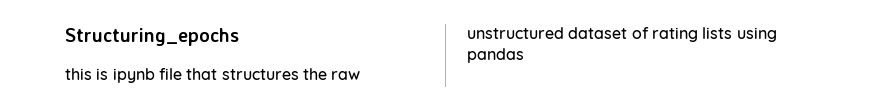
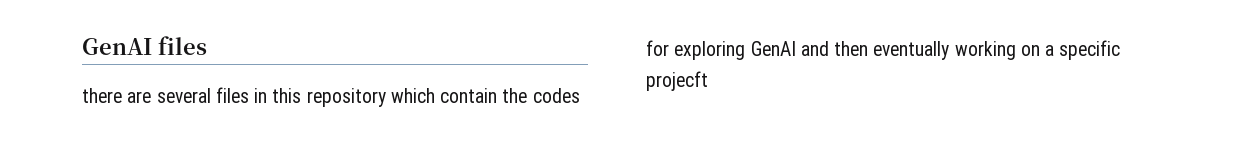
- Structuring_epochs
- this is ipynb file that structures the raw unstructured dataset of rating lists using pandas
+ GenAI files
+ there are several files in this repository which contain the codes for exploring GenAI and then eventually working on a specific projecft

